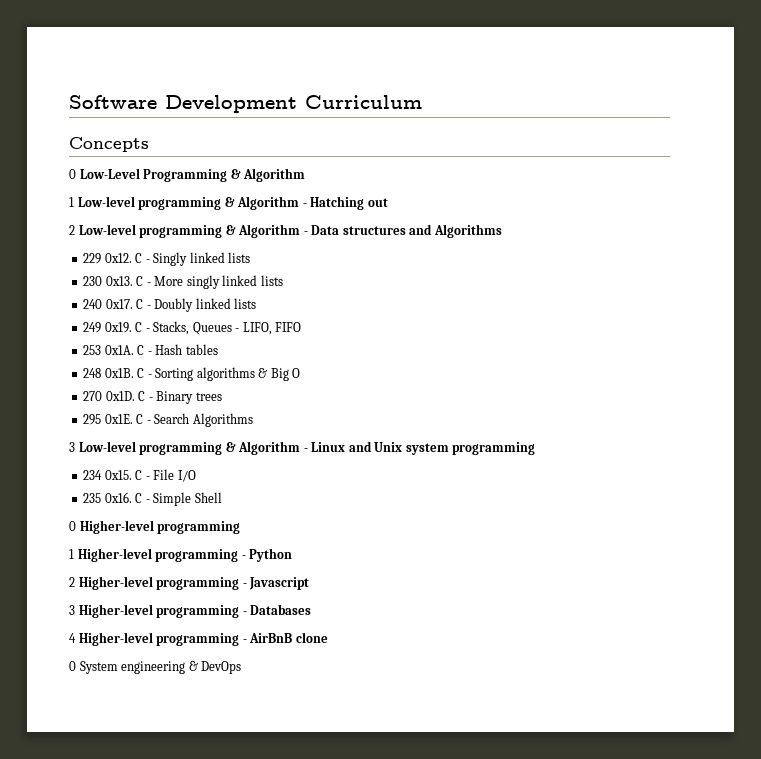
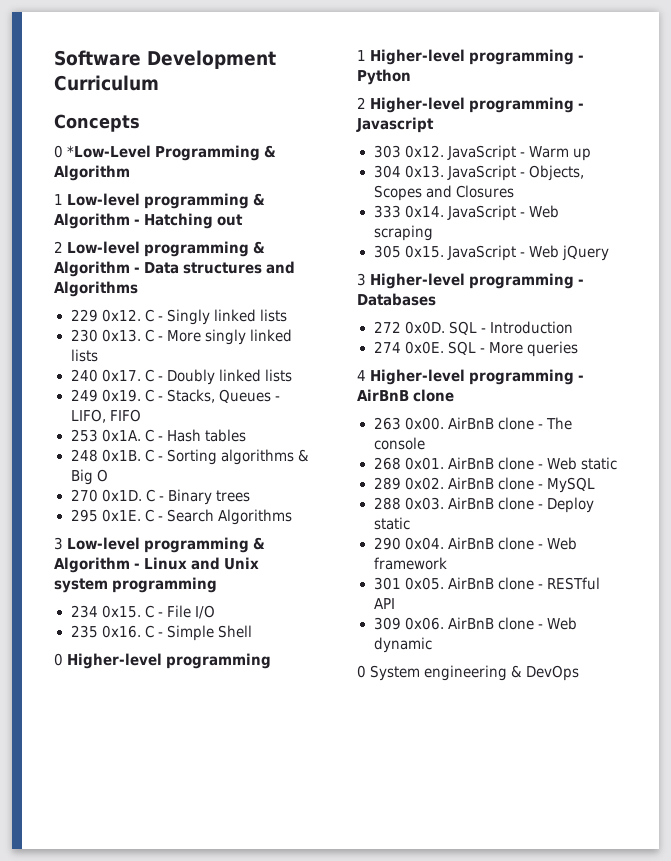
- 0 Low-Level Programming & Algorithm
+ 0 *Low-Level Programming & Algorithm
+ 303 0x12. JavaScript - Warm up
+ 304 0x13. JavaScript - Objects, Scopes and Closures
+ 333 0x14. JavaScript - Web scraping
+ 305 0x15. JavaScript - Web jQuery
+ 272 0x0D. SQL - Introduction
+ 274 0x0E. SQL - More queries
+ 263 0x00. AirBnB clone - The console
+ 268 0x01. AirBnB clone - Web static
+ 289 0x02. AirBnB clone - MySQL
+ 288 0x03. AirBnB clone - Deploy static
+ 290 0x04. AirBnB clone - Web framework
+ 301 0x05. AirBnB clone - RESTful API
+ 309 0x06. AirBnB clone - Web dynamic

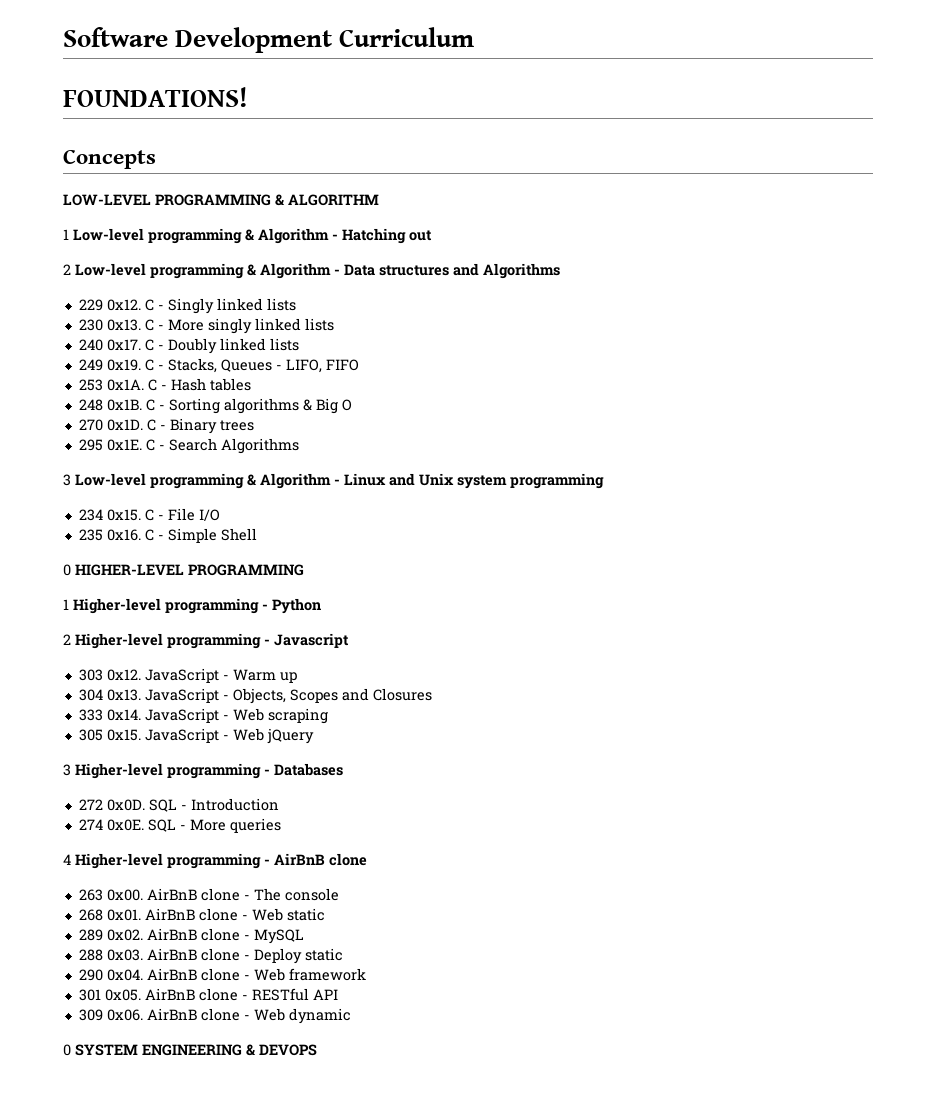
+ FOUNDATIONS!
- 0 *Low-Level Programming & Algorithm
+ LOW-LEVEL PROGRAMMING & ALGORITHM
- 0 Higher-level programming
+ 0 HIGHER-LEVEL PROGRAMMING
- 0 System engineering & DevOps
+ 0 SYSTEM ENGINEERING & DEVOPS

